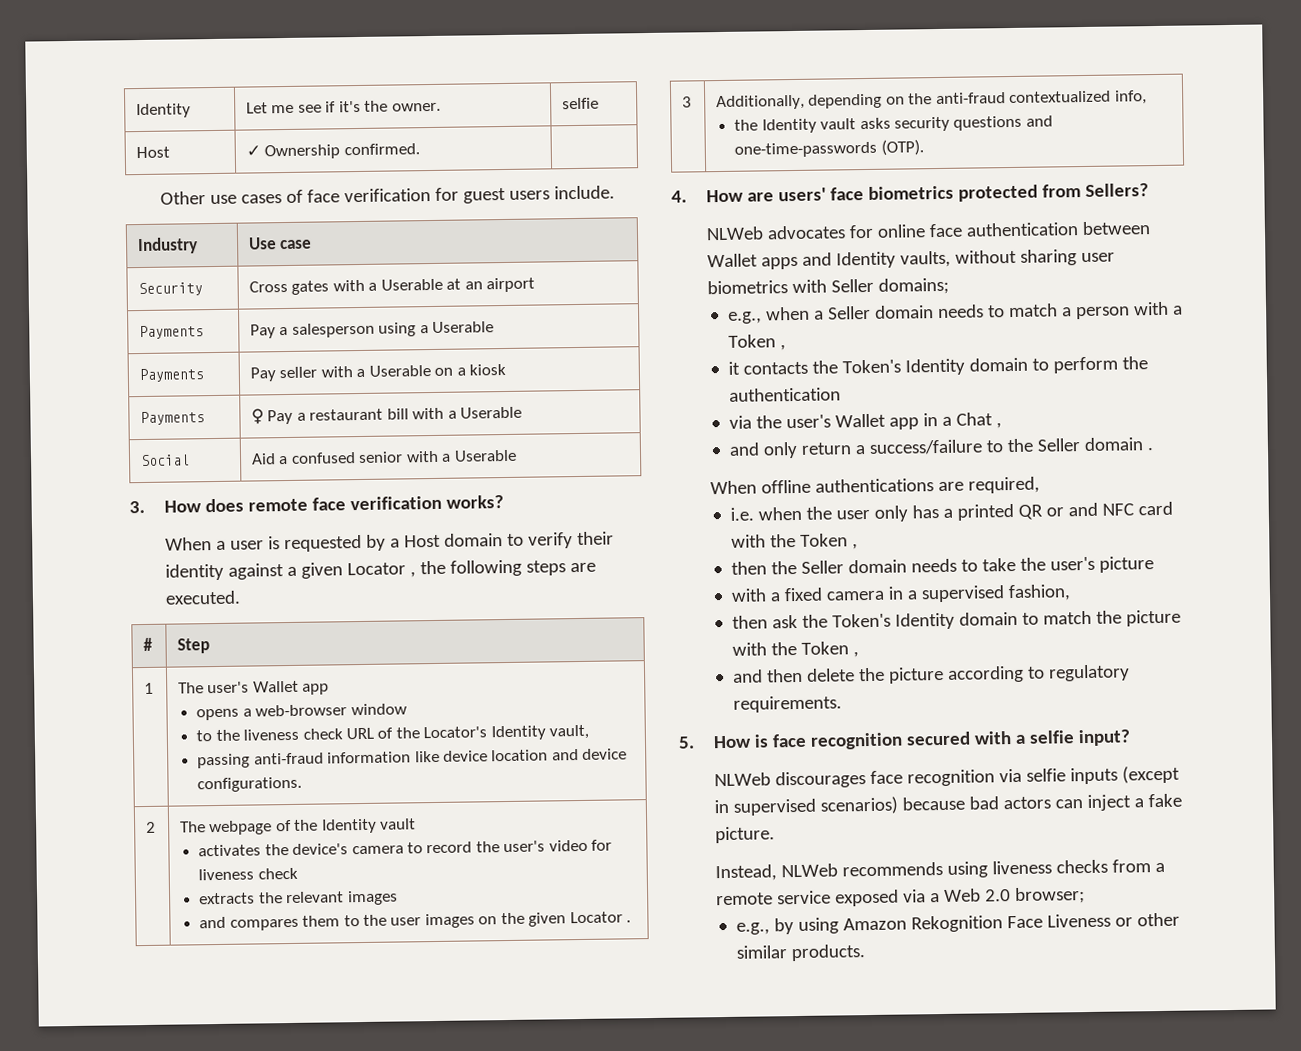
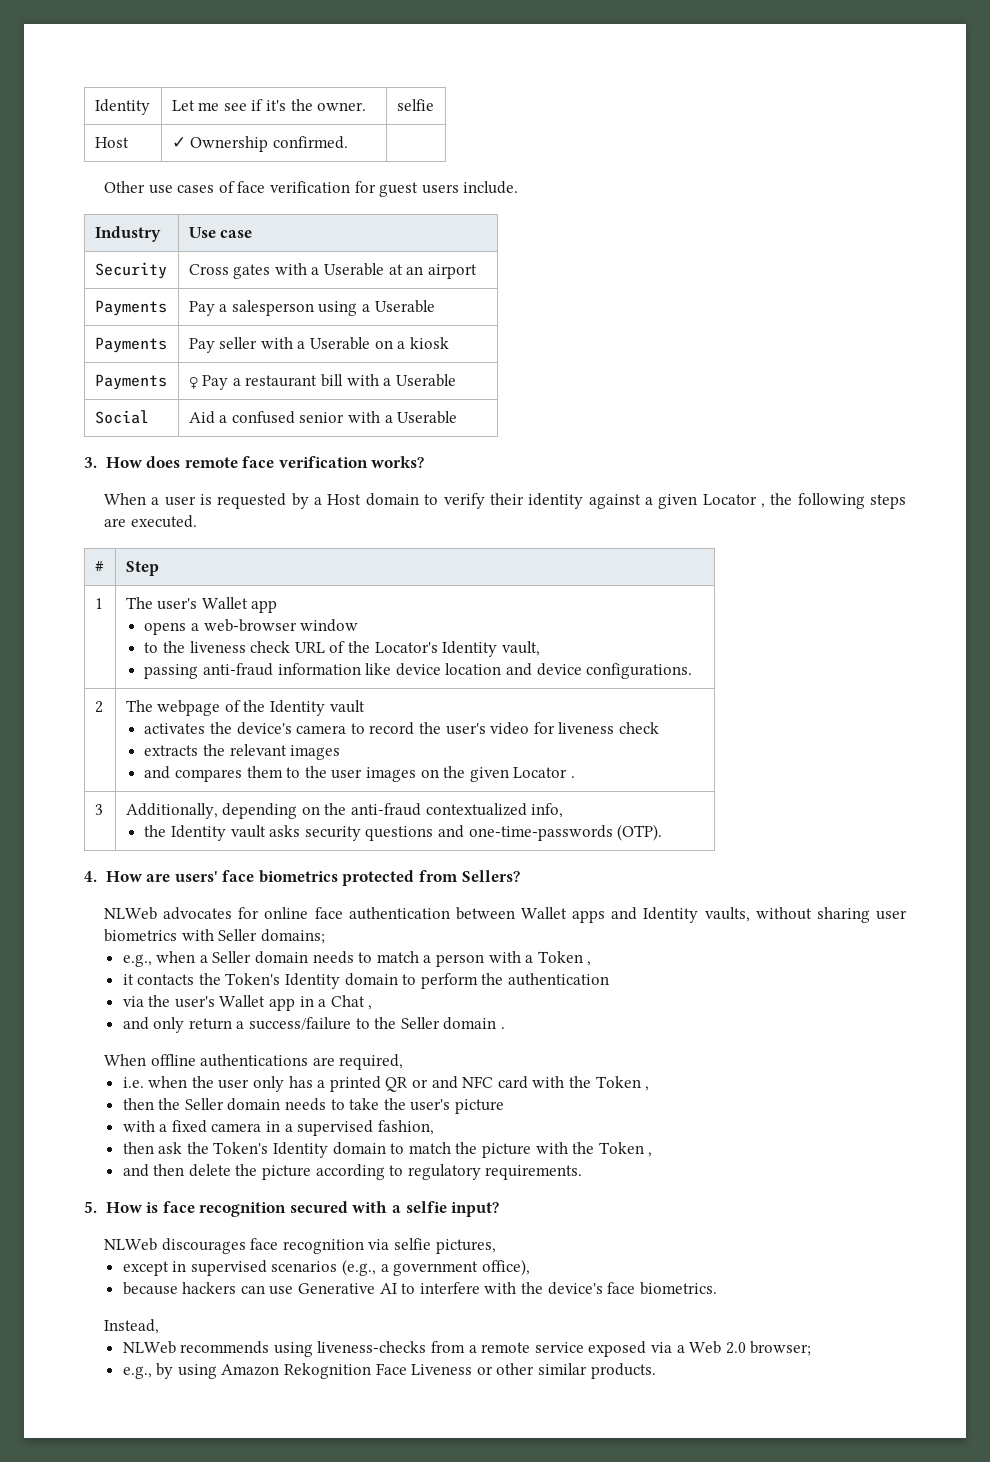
- NLWeb discourages face recognition via selfie inputs (except in supervised scenarios) because bad actors can inject a fake picture.
+ NLWeb discourages face recognition via selfie pictures,
+ except in supervised scenarios (e.g., a government office),
+ because hackers can use Generative AI to interfere with the device's face biometrics.
- Instead, NLWeb recommends using liveness checks from a remote service exposed via a Web 2.0 browser;
+ Instead,
+ NLWeb recommends using liveness-checks from a remote service exposed via a Web 2.0 browser;

